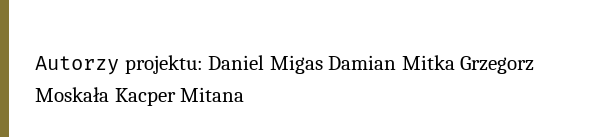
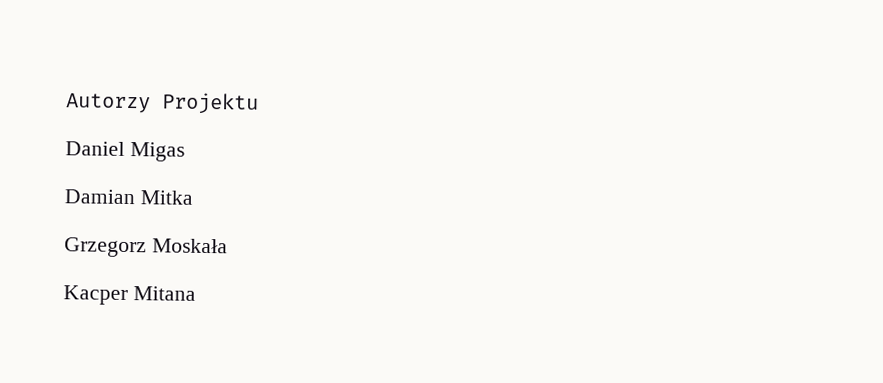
- Autorzy projektu: Daniel Migas Damian Mitka Grzegorz Moskała Kacper Mitana
+ Autorzy Projektu
+ Daniel Migas
+ Damian Mitka
+ Grzegorz Moskała
+ Kacper Mitana

